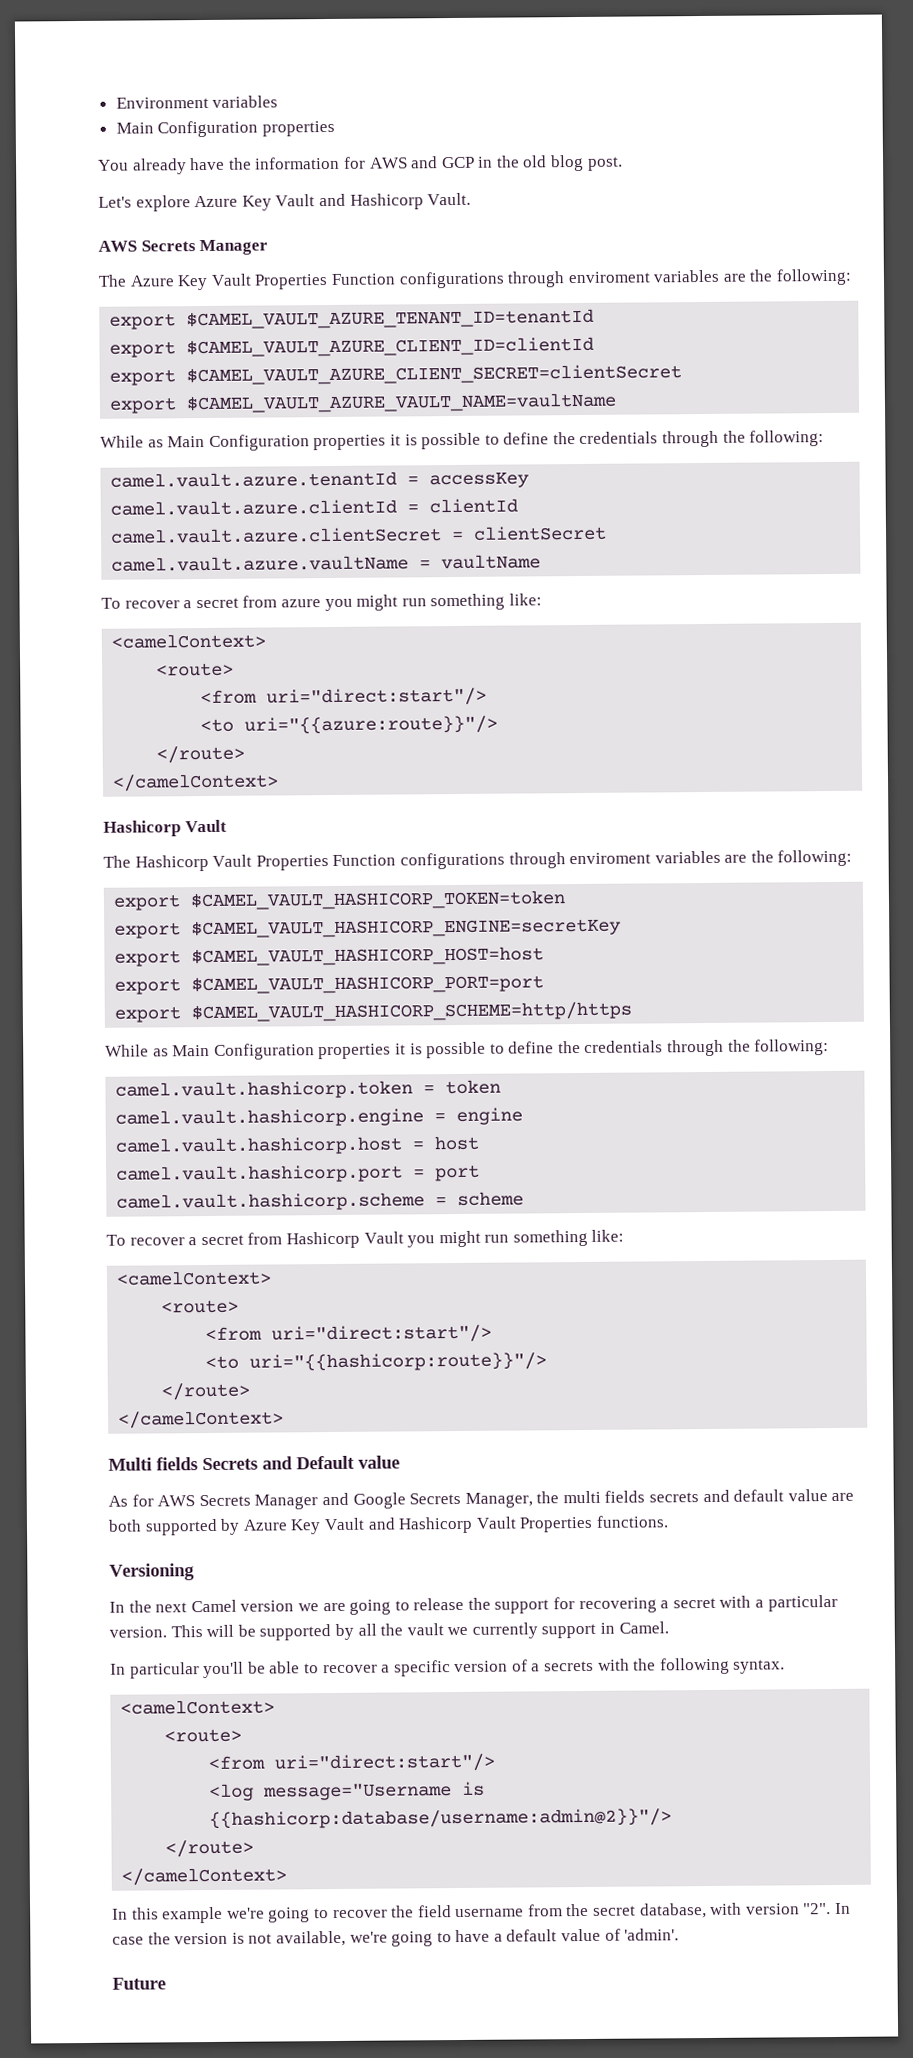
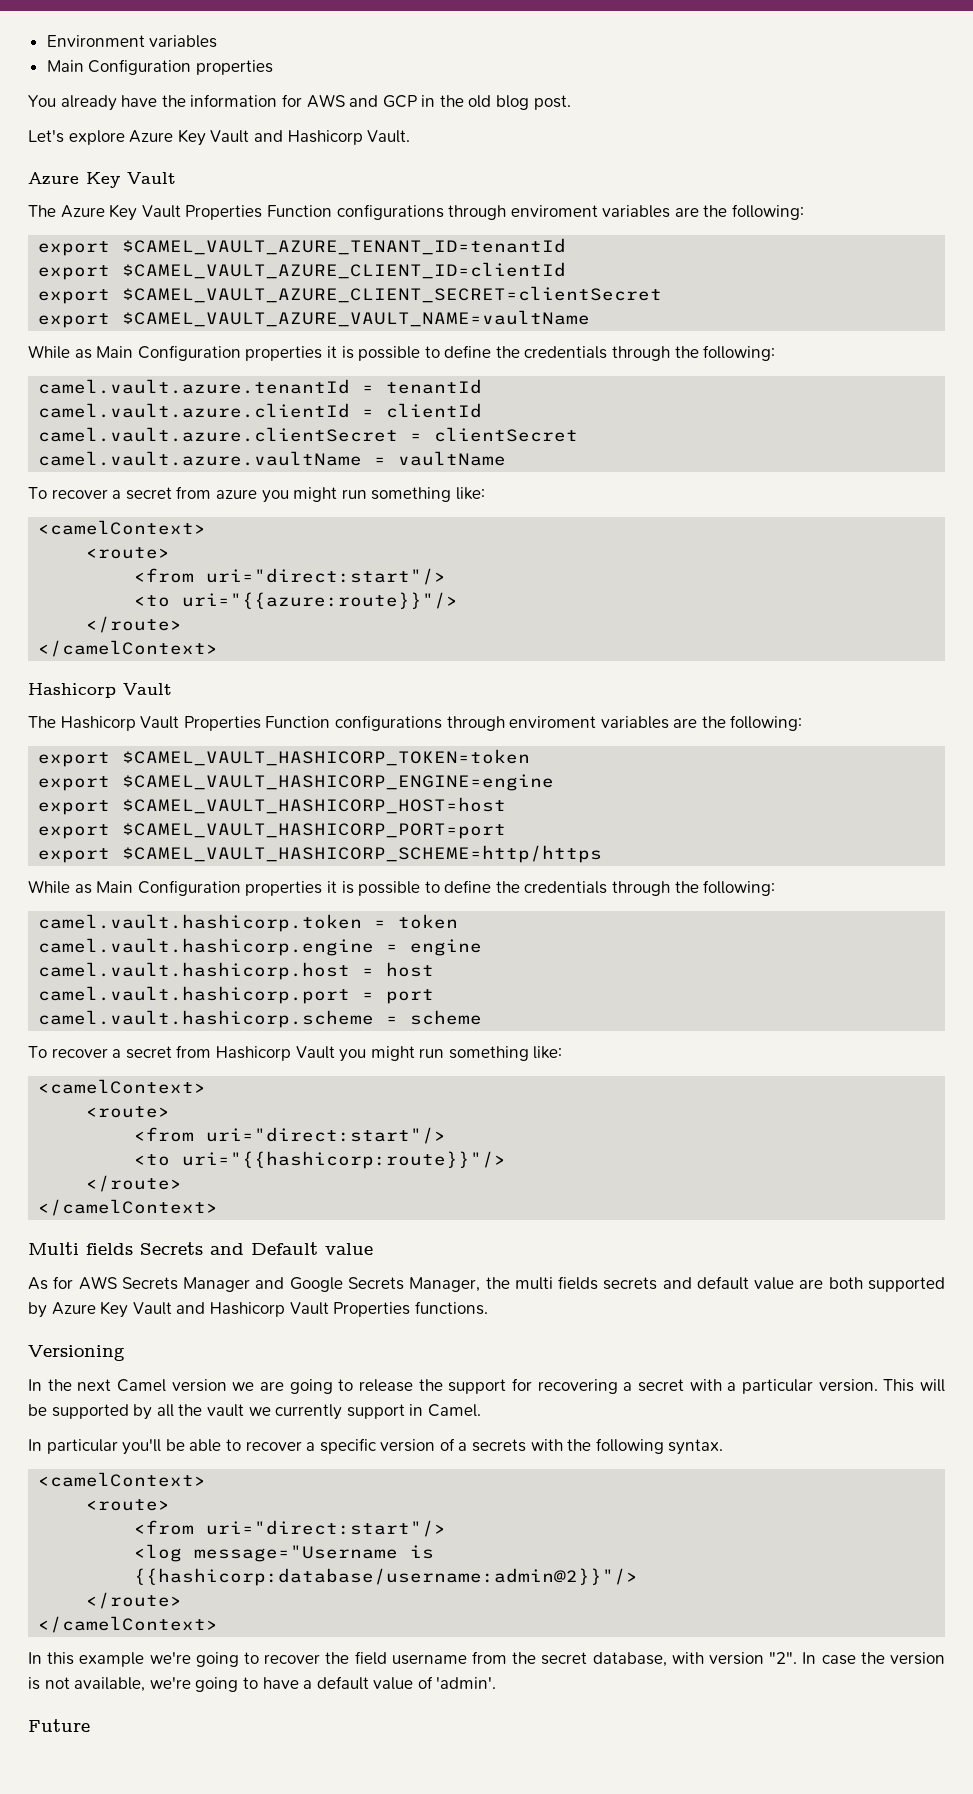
  Let's explore Azure Key Vault and Hashicorp Vault.
- AWS Secrets Manager
+ Azure Key Vault
- camel.vault.azure.tenantId = accessKey
+ camel.vault.azure.tenantId = tenantId
- export $CAMEL_VAULT_HASHICORP_ENGINE=secretKey
+ export $CAMEL_VAULT_HASHICORP_ENGINE=engine

